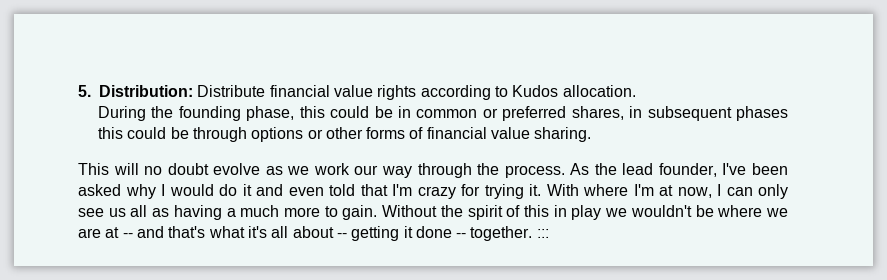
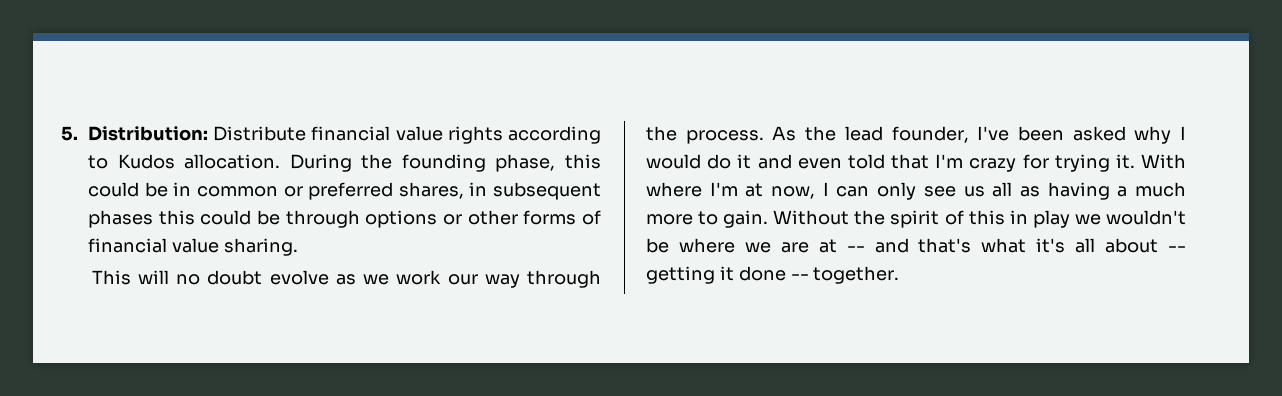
- 5. Distribution: Distribute financial value rights according to Kudos allocation.
- During the founding phase, this could be in common or preferred shares, in subsequent phases this could be through options or other forms of financial value sharing.
+ 5. Distribution: Distribute financial value rights according to Kudos allocation. During the founding phase, this could be in common or preferred shares, in subsequent phases this could be through options or other forms of financial value sharing.
- Without the spirit of this in play we wouldn't be where we are at -- and that's what it's all about -- getting it done -- together. :::
+ Without the spirit of this in play we wouldn't be where we are at -- and that's what it's all about -- getting it done -- together.

